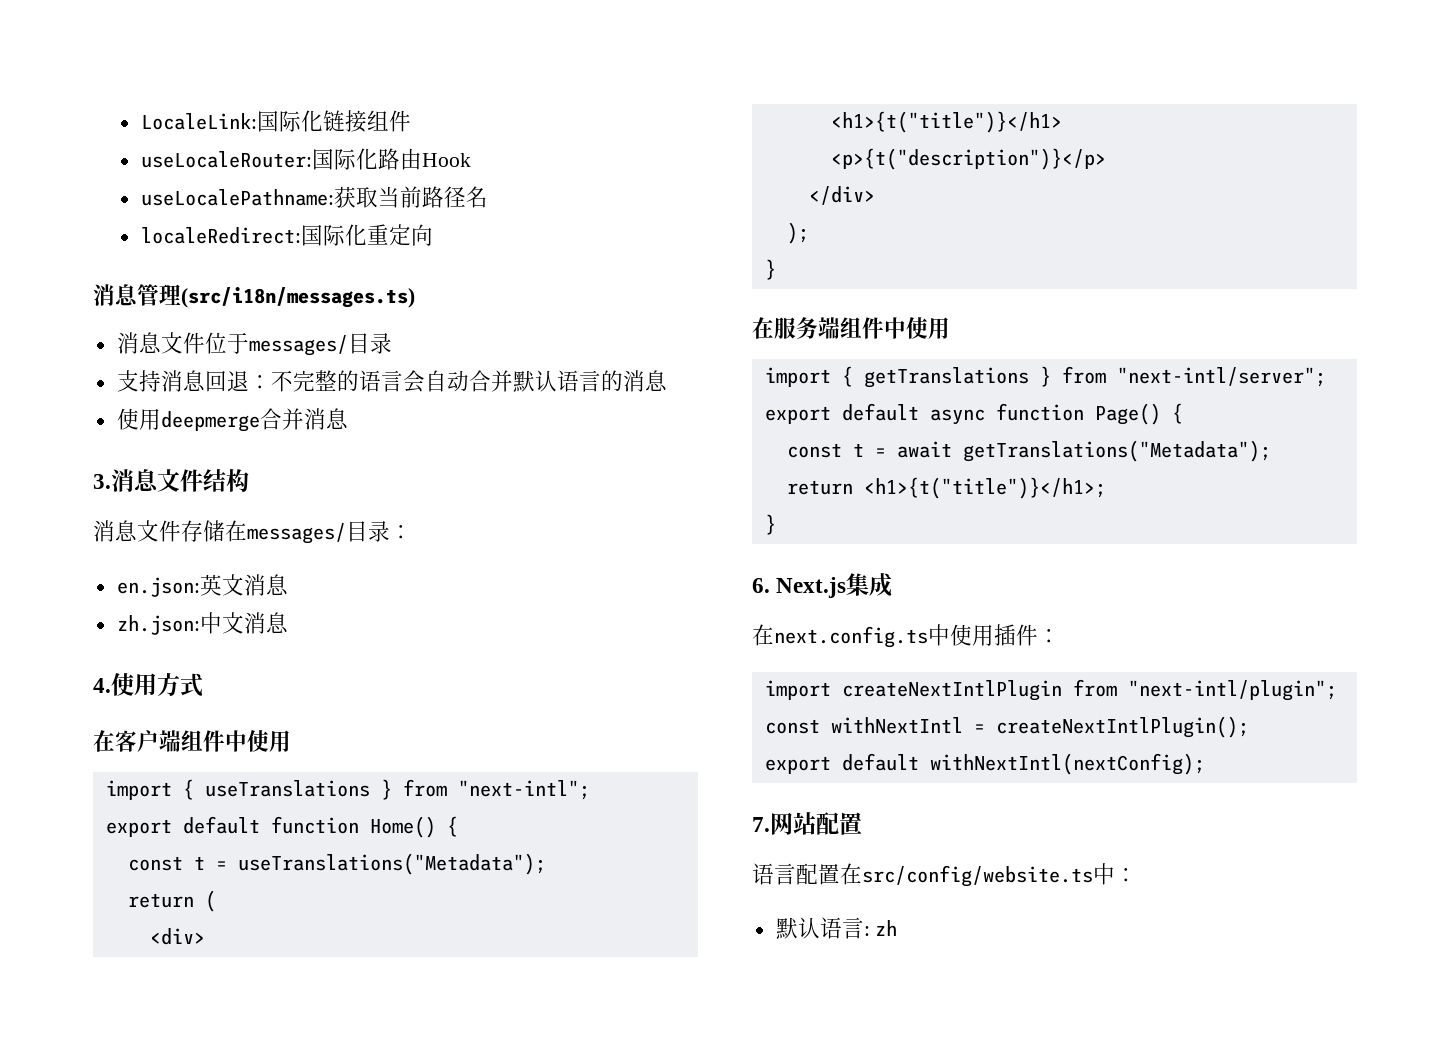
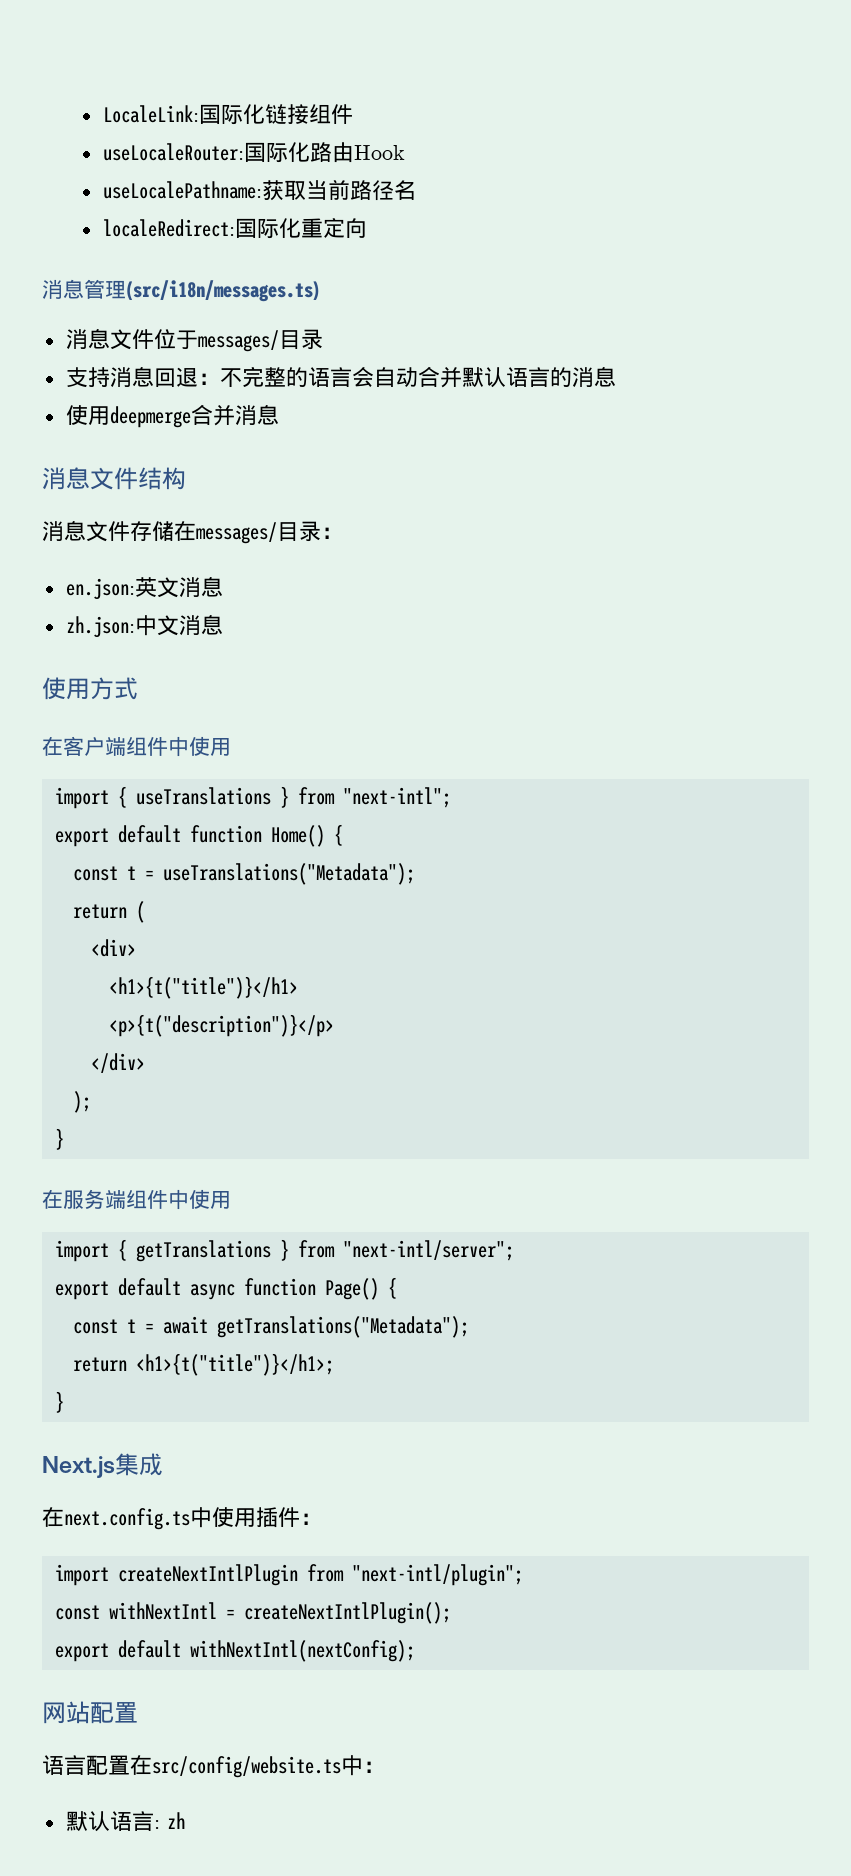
- 3.消息文件结构
+ 消息文件结构
- 4.使用方式
+ 使用方式
- 6. Next.js集成
+ Next.js集成
- 7.网站配置
+ 网站配置

